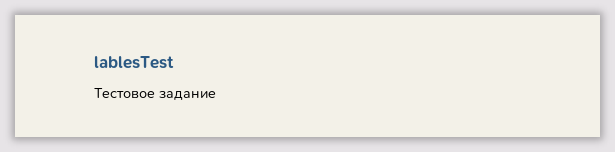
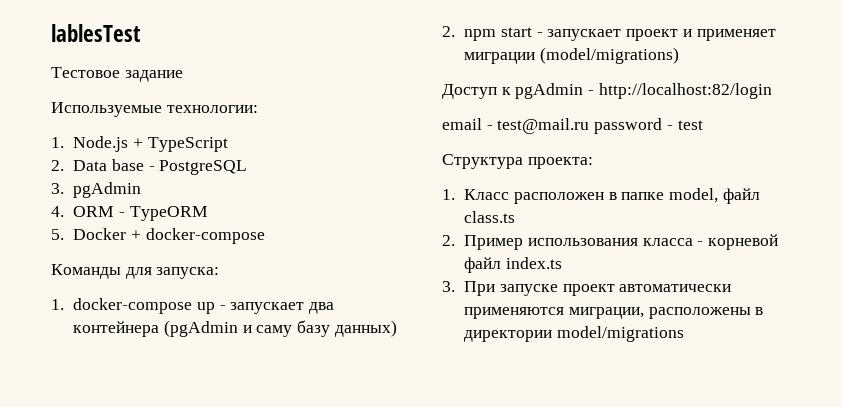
+ Используемые технологии:
+ 1. Node.js + TypeScript
+ 2. Data base - PostgreSQL
+ 3. pgAdmin
+ 4. ORM - TypeORM
+ 5. Docker + docker-compose
+ Команды для запуска:
+ 1. docker-compose up - запускает два контейнера (pgAdmin и саму базу данных)
+ 2. npm start - запускает проект и применяет миграции (model/migrations)
+ Доступ к pgAdmin - http://localhost:82/login
+ email - test@mail.ru password - test
+ Структура проекта:
+ 1. Класс расположен в папке model, файл class.ts
+ 2. Пример использования класса - корневой файл index.ts
+ 3. При запуске проект автоматически применяются миграции, расположены в директории model/migrations

